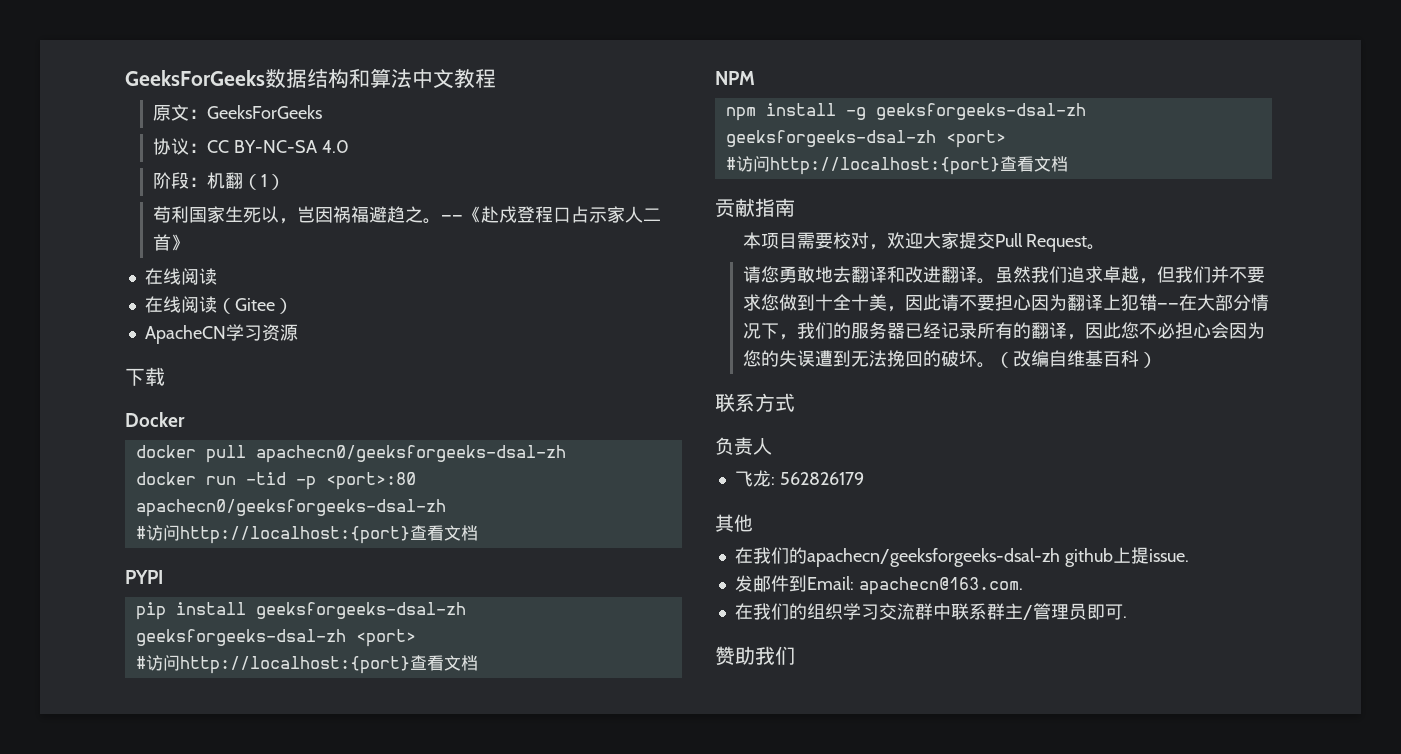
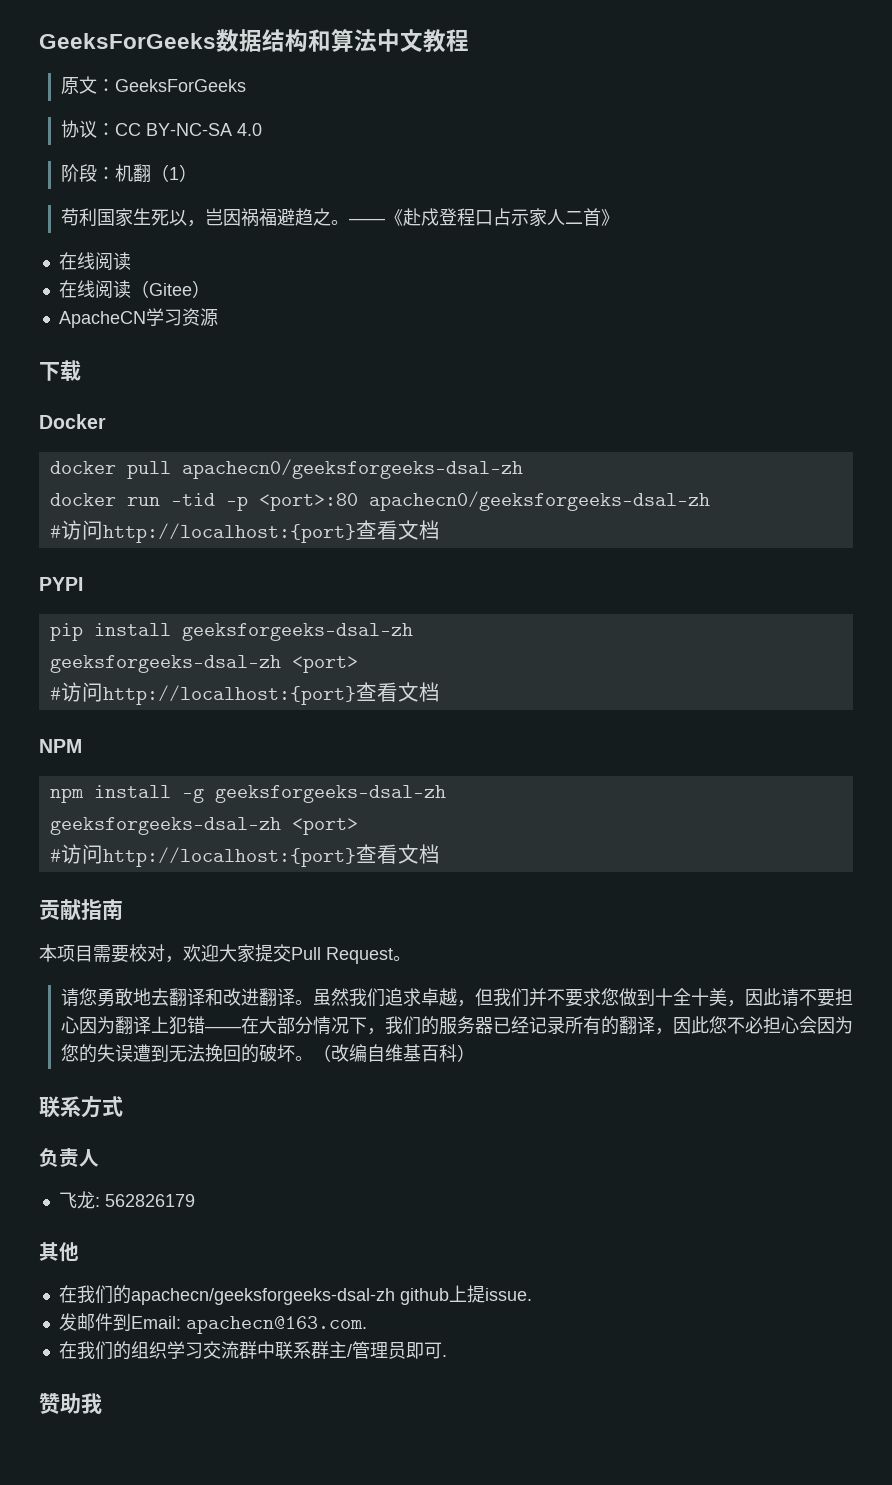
- 赞助我们
+ 赞助我

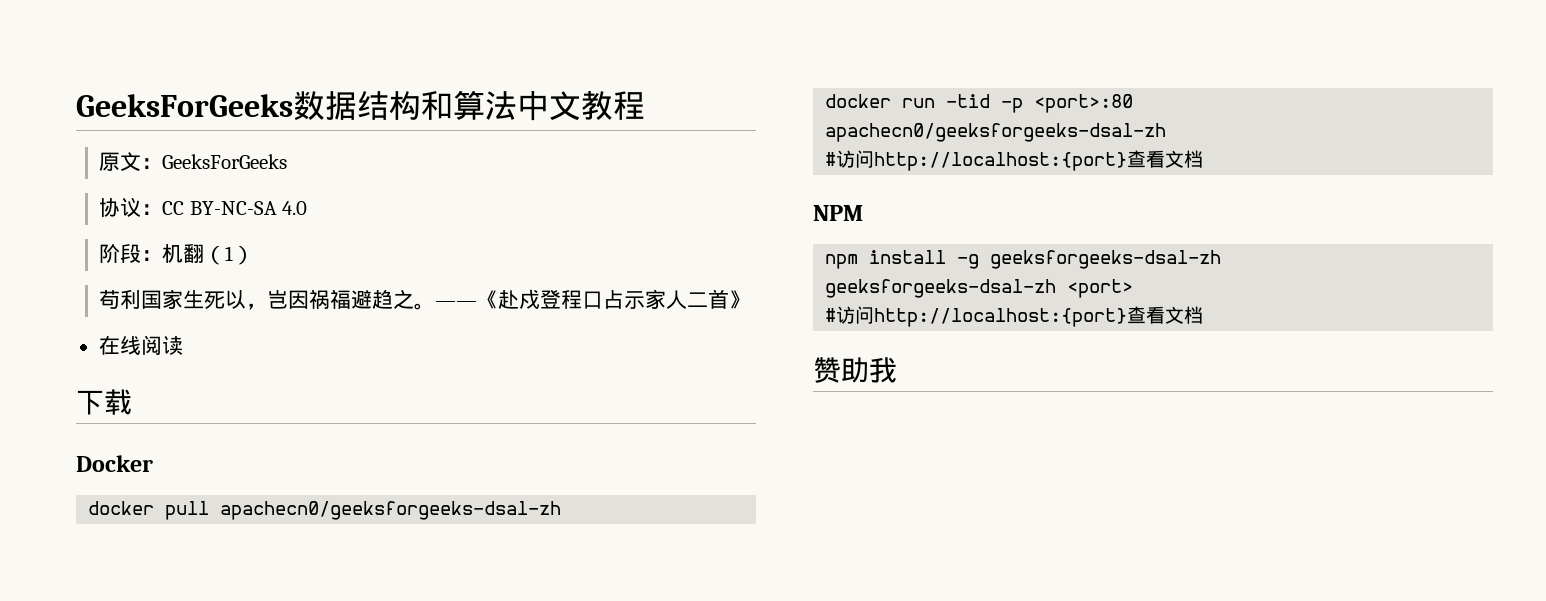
- 在线阅读（Gitee）
- ApacheCN学习资源
- PYPI
- pip install geeksforgeeks-dsal-zh
- geeksforgeeks-dsal-zh <port>
- #访问http://localhost:{port}查看文档
- 贡献指南
- 本项目需要校对，欢迎大家提交Pull Request。
- 请您勇敢地去翻译和改进翻译。虽然我们追求卓越，但我们并不要求您做到十全十美，因此请不要担心因为翻译上犯错——在大部分情况下，我们的服务器已经记录所有的翻译，因此您不必担心会因为您的失误遭到无法挽回的破坏。（改编自维基百科）
- 联系方式
- 负责人
- 飞龙: 562826179
- 其他
- 在我们的apachecn/geeksforgeeks-dsal-zh github上提issue.
- 发邮件到Email: apachecn@163.com.
- 在我们的组织学习交流群中联系群主/管理员即可.

